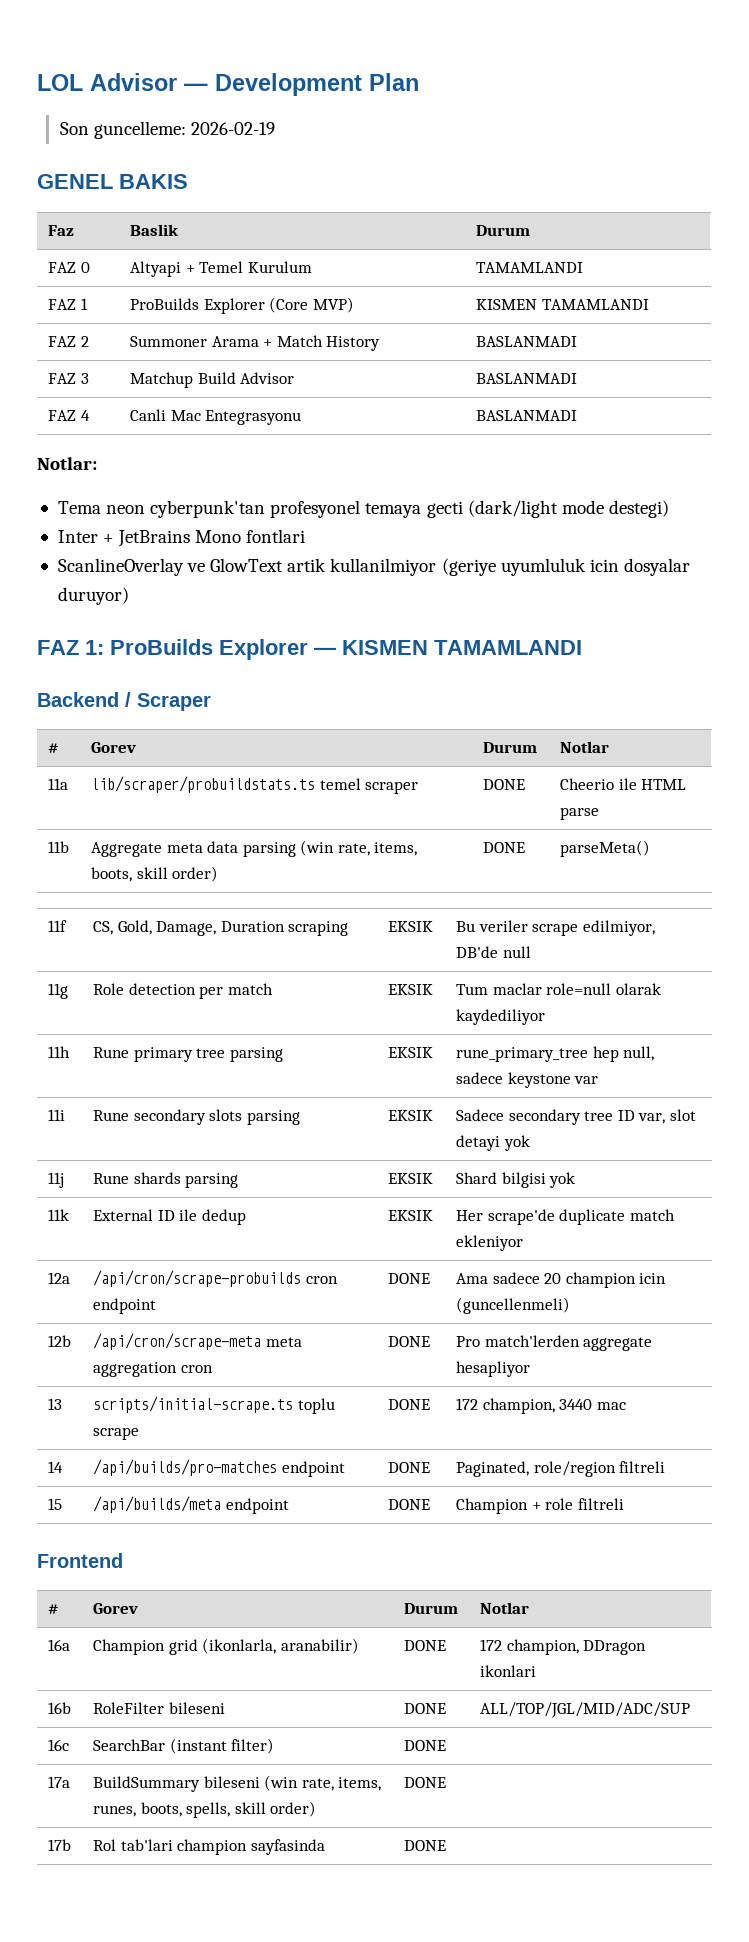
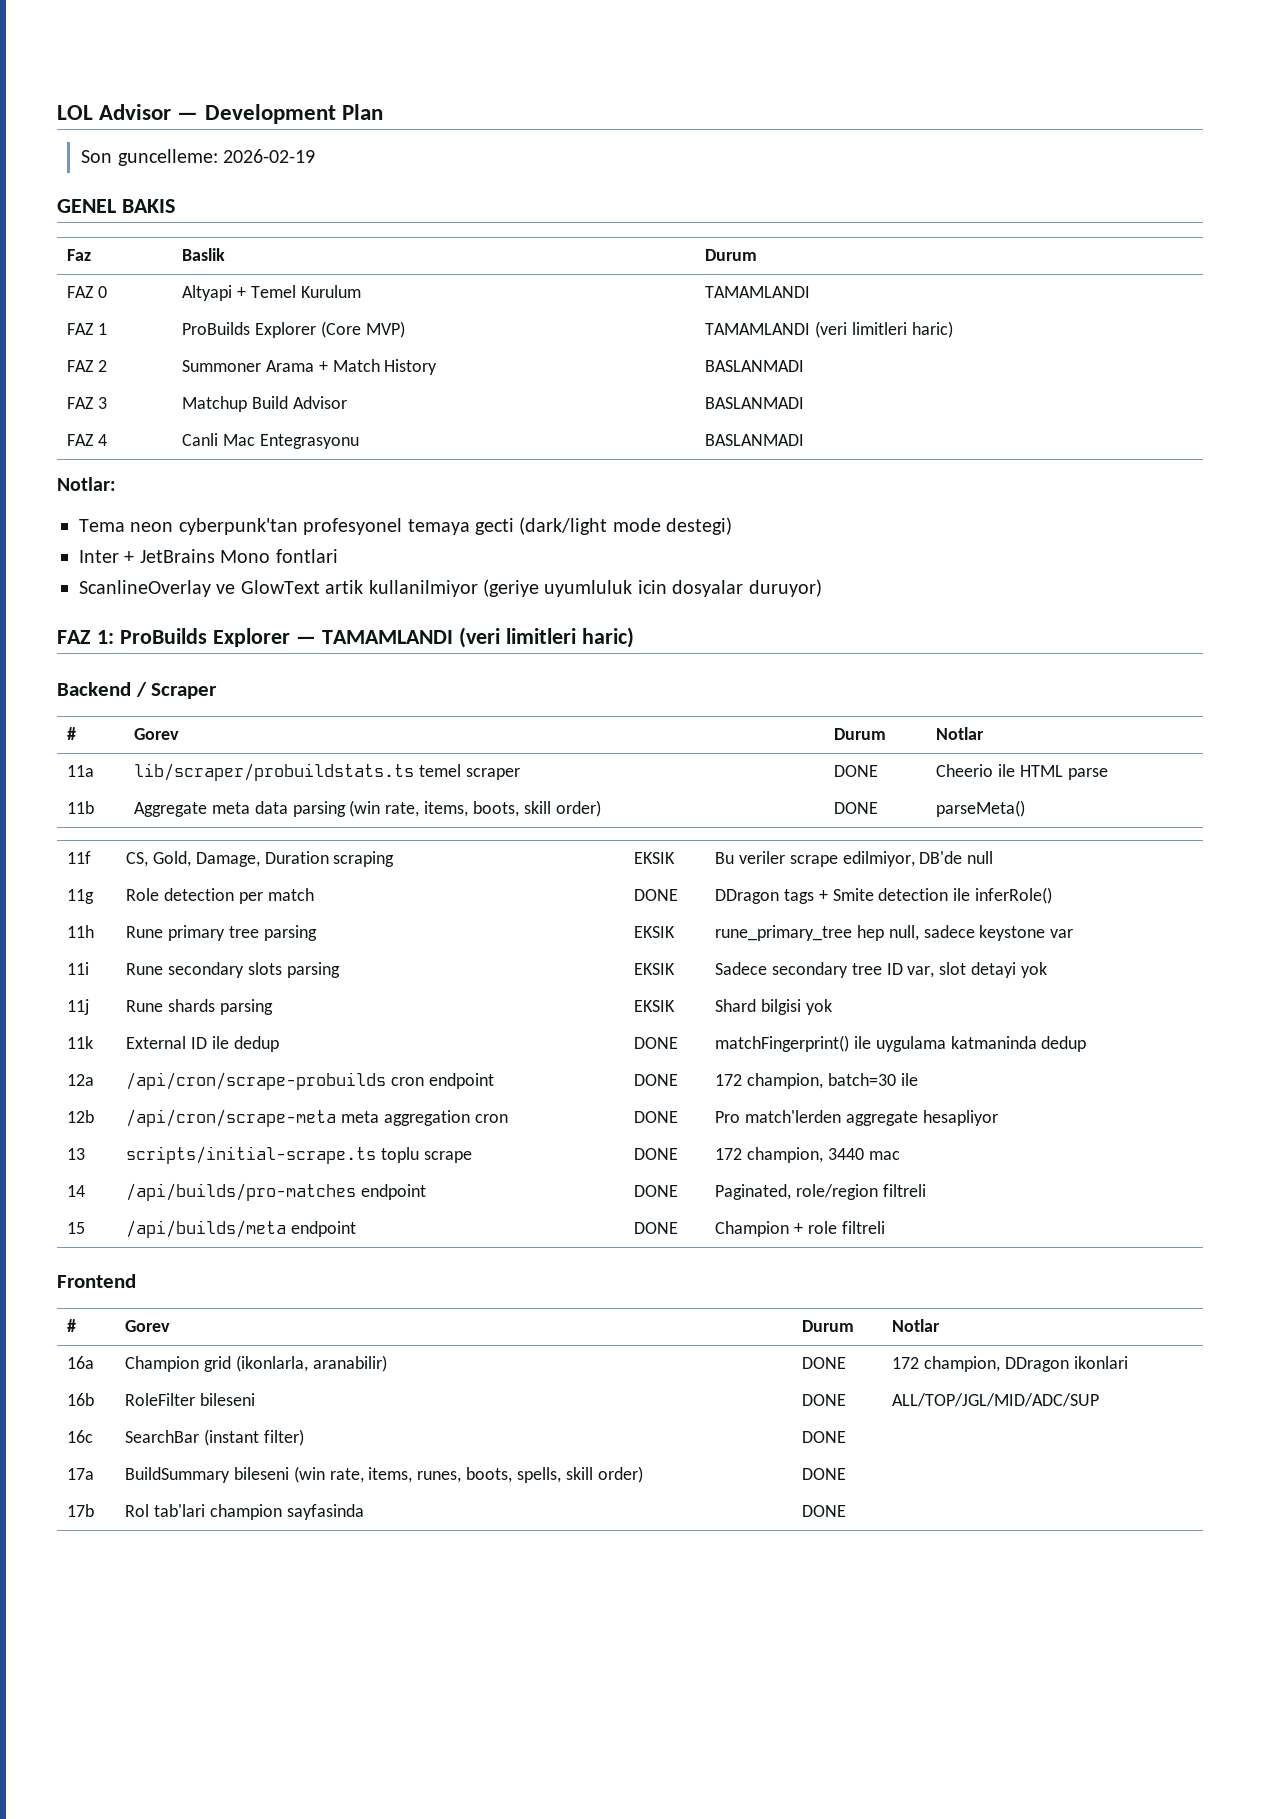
- FAZ 1 | ProBuilds Explorer (Core MVP) | KISMEN TAMAMLANDI
+ FAZ 1 | ProBuilds Explorer (Core MVP) | TAMAMLANDI (veri limitleri haric)
- FAZ 1: ProBuilds Explorer — KISMEN TAMAMLANDI
+ FAZ 1: ProBuilds Explorer — TAMAMLANDI (veri limitleri haric)
- 11g | Role detection per match | EKSIK | Tum maclar role=null olarak kaydediliyor
+ 11g | Role detection per match | DONE | DDragon tags + Smite detection ile inferRole()
- 11k | External ID ile dedup | EKSIK | Her scrape'de duplicate match ekleniyor
+ 11k | External ID ile dedup | DONE | matchFingerprint() ile uygulama katmaninda dedup
- 12a | /api/cron/scrape-probuilds cron endpoint | DONE | Ama sadece 20 champion icin (guncellenmeli)
+ 12a | /api/cron/scrape-probuilds cron endpoint | DONE | 172 champion, batch=30 ile

